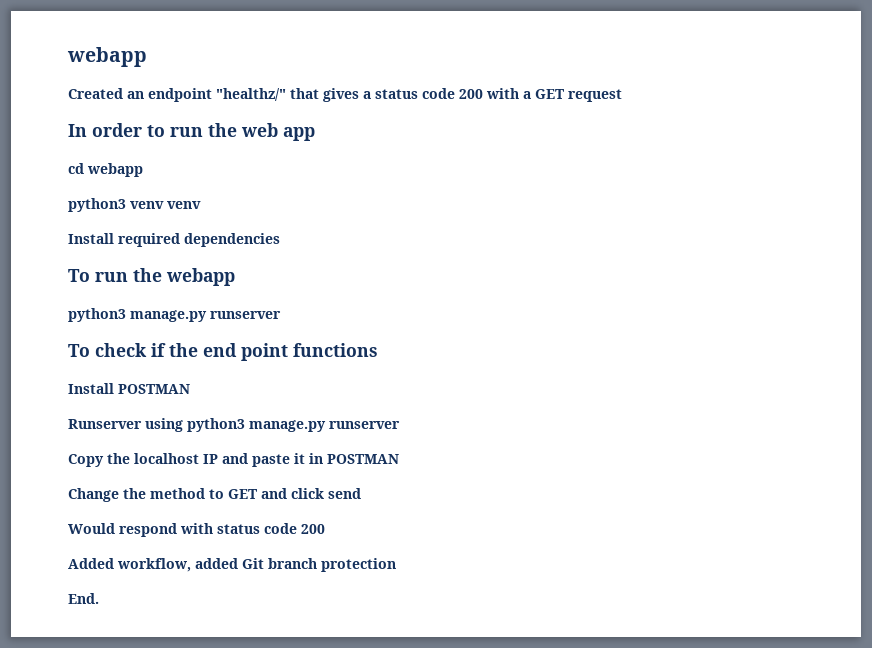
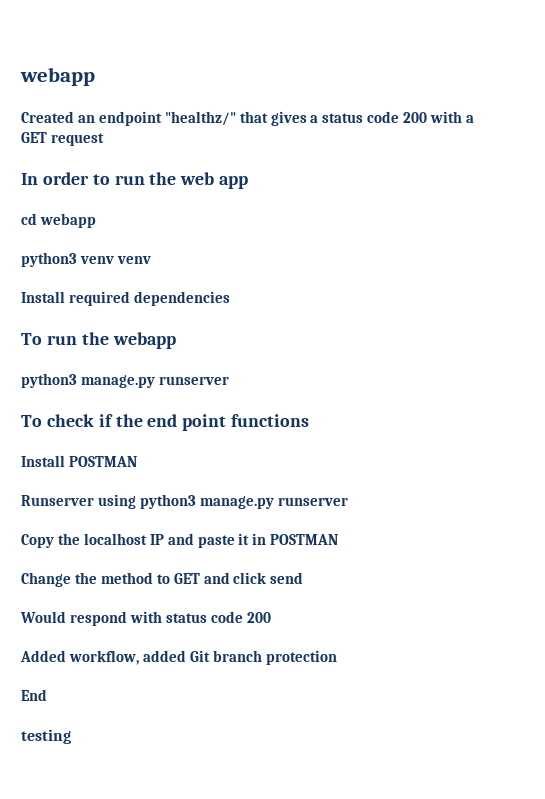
- End.
+ End
+ testing

